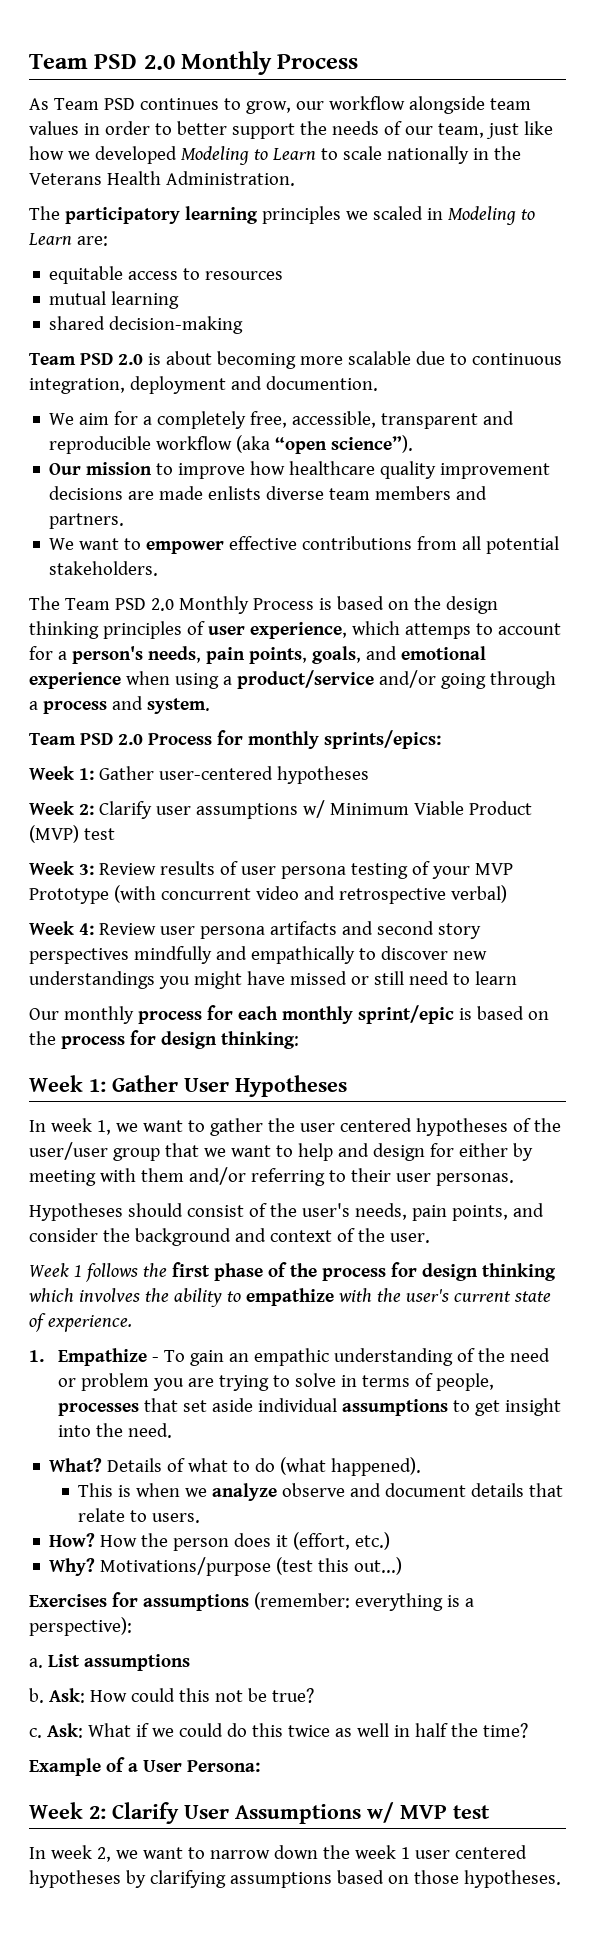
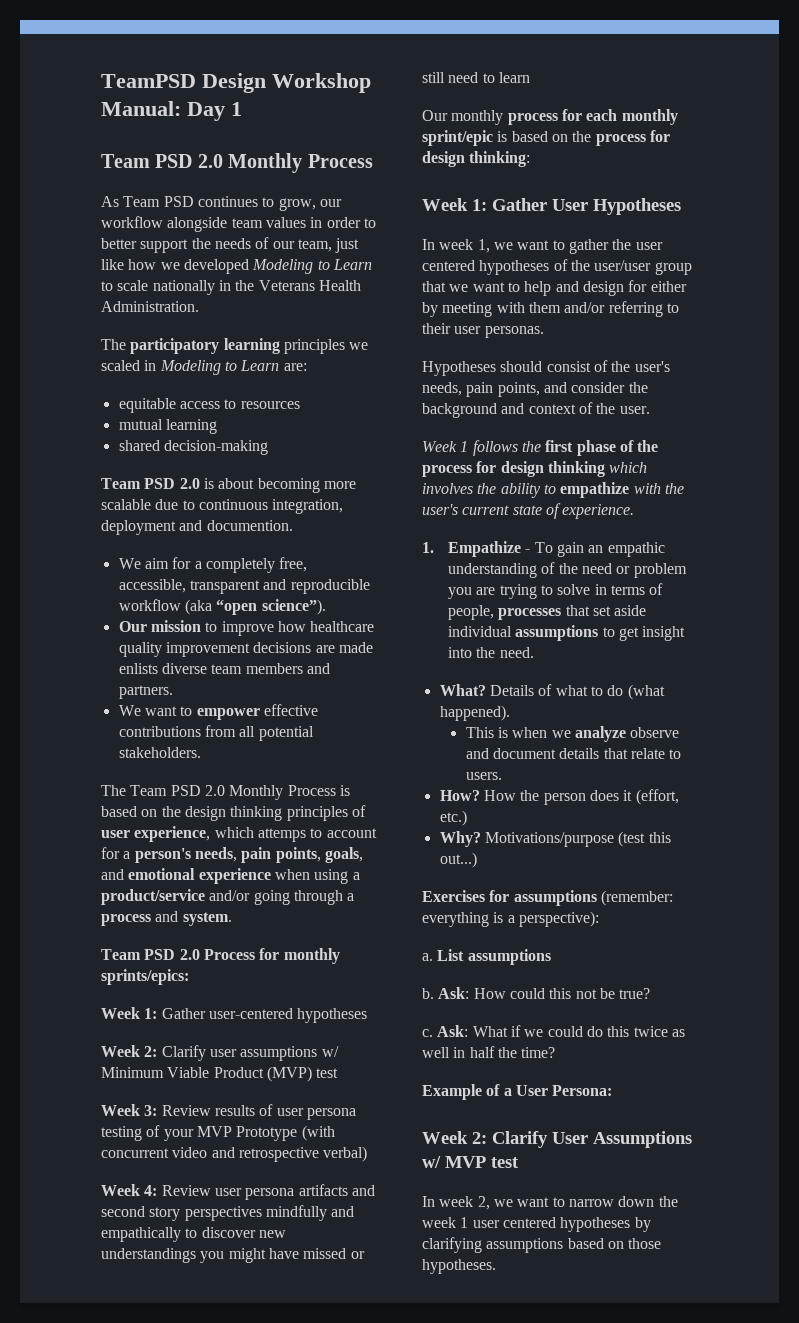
+ TeamPSD Design Workshop Manual: Day 1

